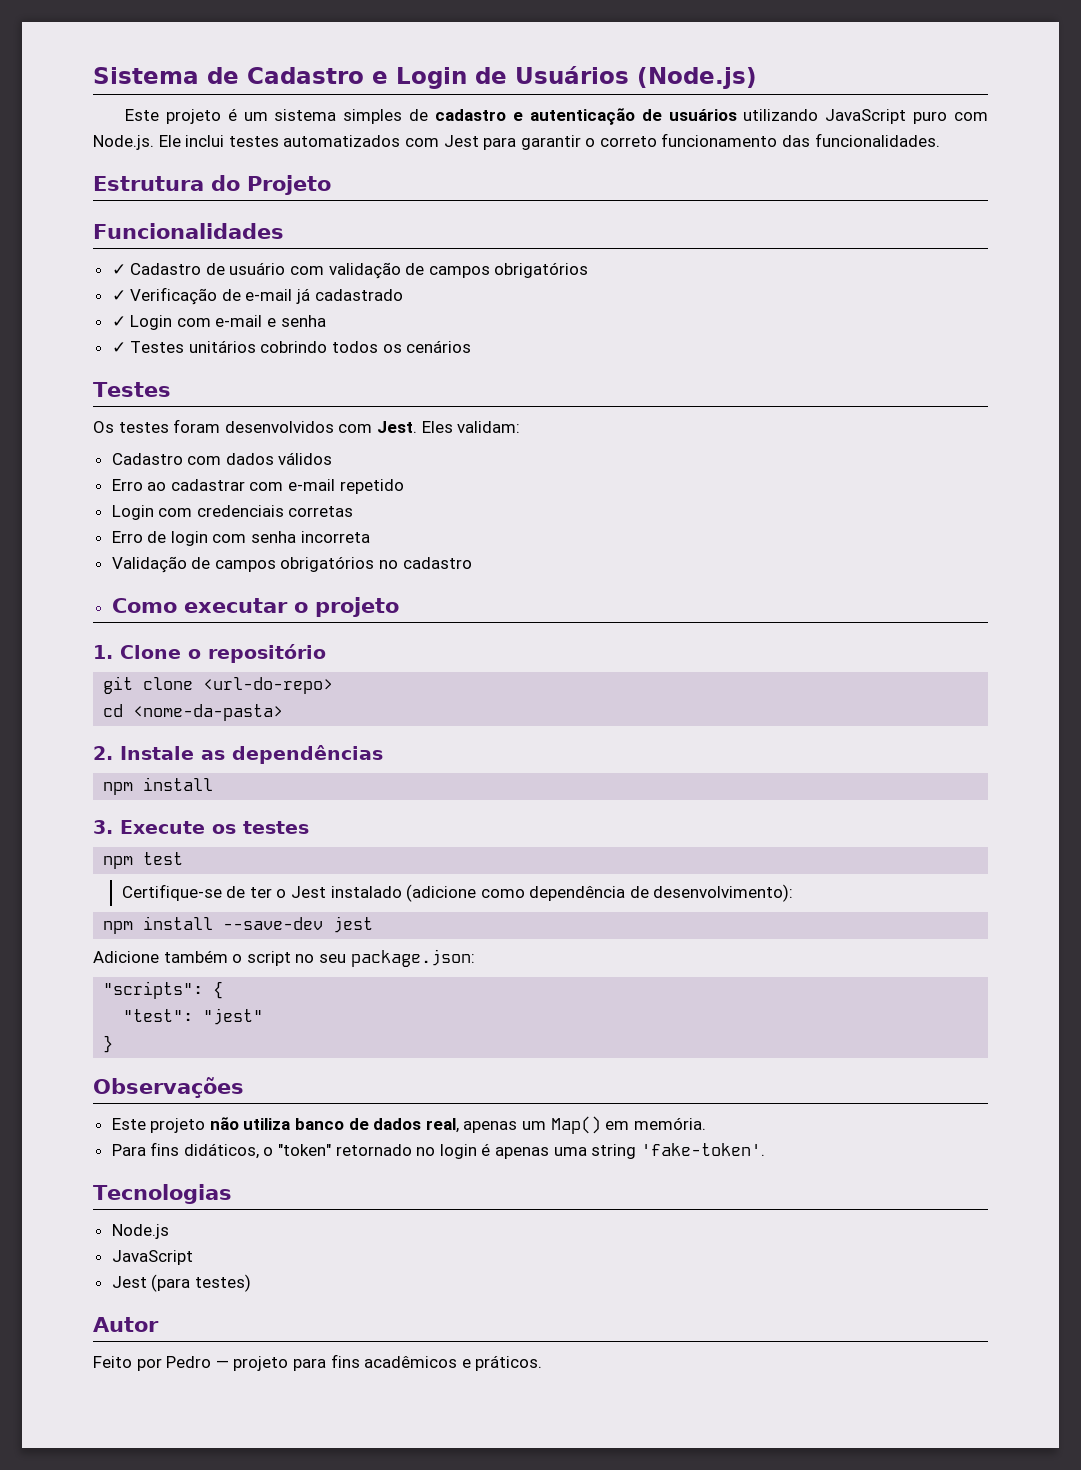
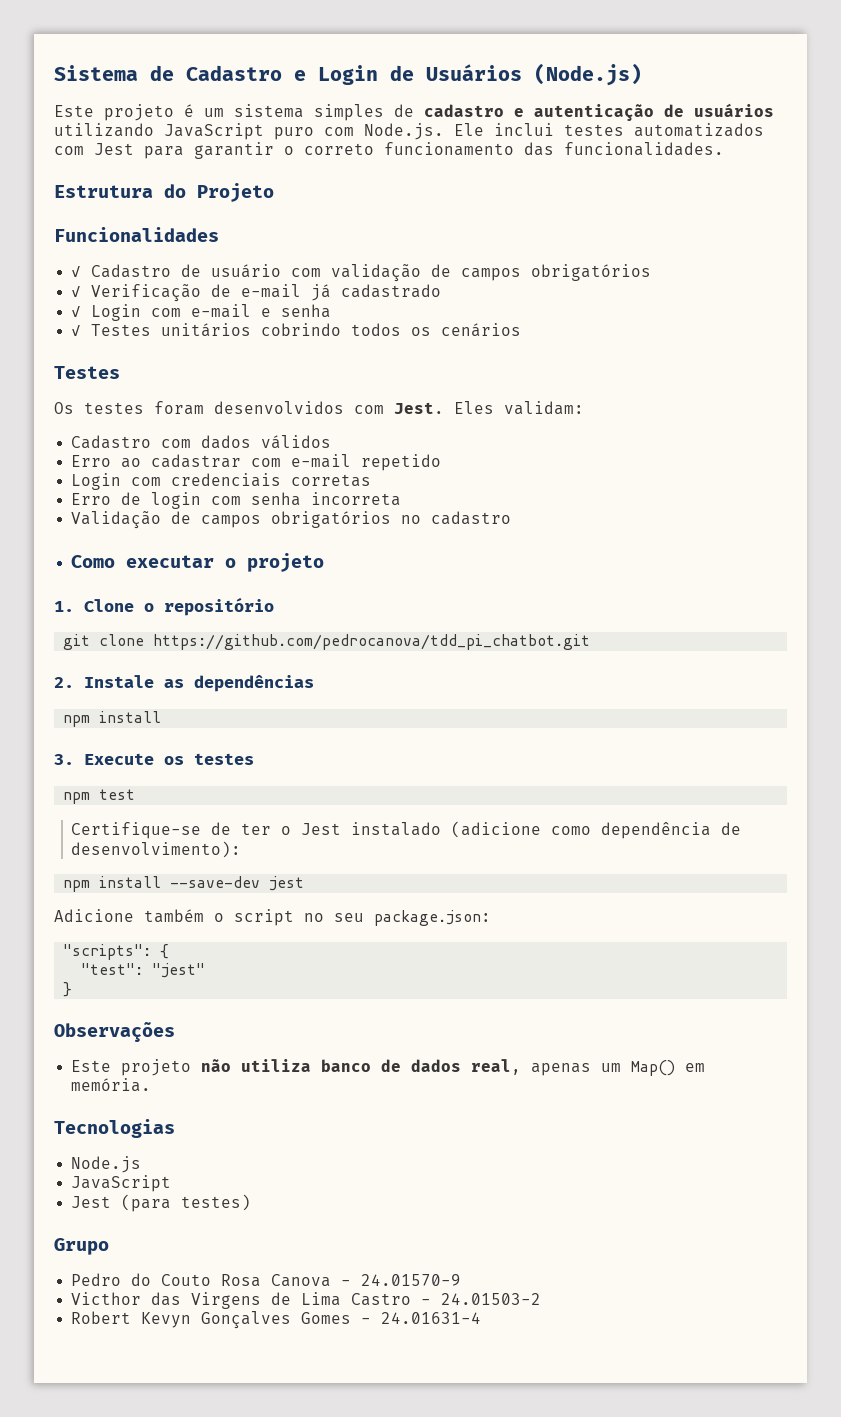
- git clone <url-do-repo>
- cd <nome-da-pasta>
+ git clone https://github.com/pedrocanova/tdd_pi_chatbot.git
- Para fins didáticos, o "token" retornado no login é apenas uma string 'fake-token'.
- Autor
- Feito por Pedro — projeto para fins acadêmicos e práticos.
+ Grupo
+ Pedro do Couto Rosa Canova - 24.01570-9
+ Victhor das Virgens de Lima Castro - 24.01503-2
+ Robert Kevyn Gonçalves Gomes - 24.01631-4

